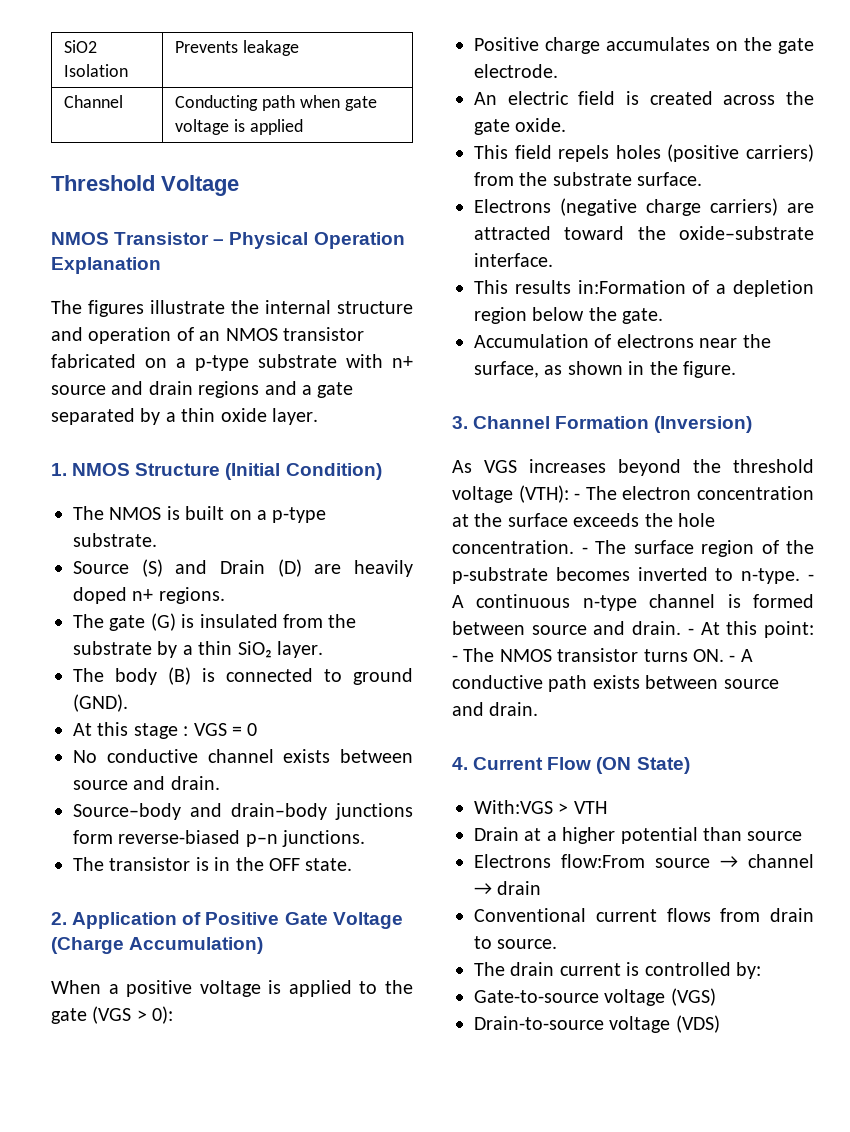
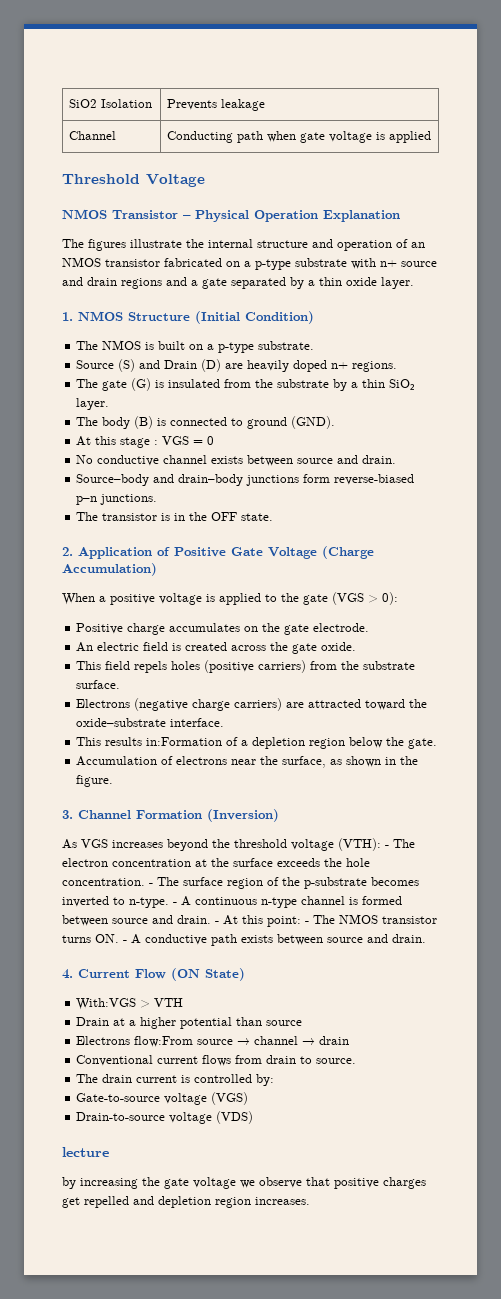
+ lecture
+ by increasing the gate voltage we observe that positive charges get repelled and depletion region increases.

